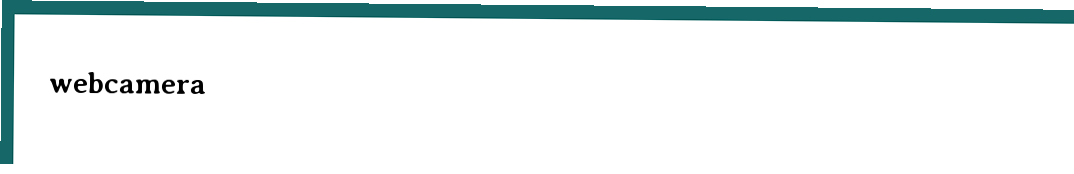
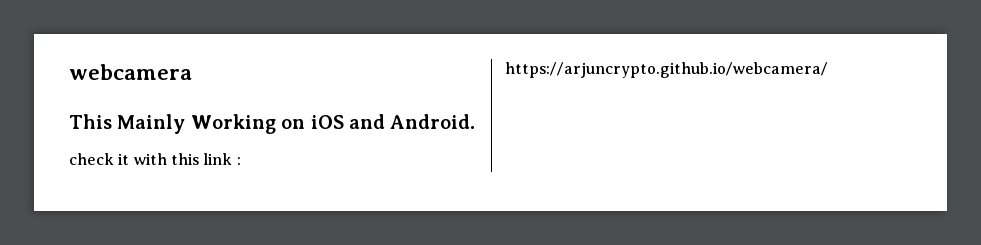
+ This Mainly Working on iOS and Android.
+ check it with this link : https://arjuncrypto.github.io/webcamera/

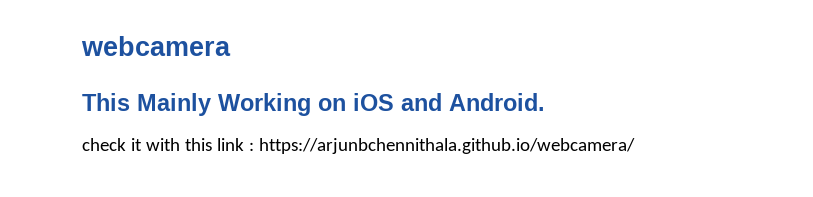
- check it with this link : https://arjuncrypto.github.io/webcamera/
+ check it with this link : https://arjunbchennithala.github.io/webcamera/

